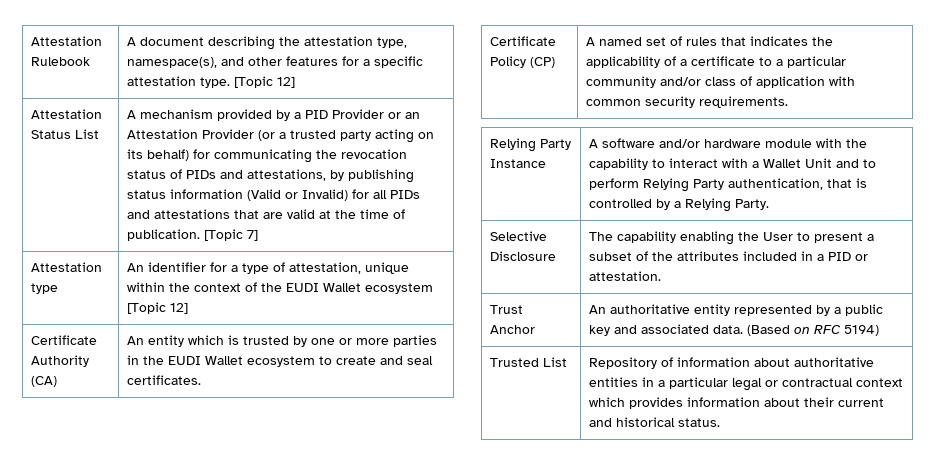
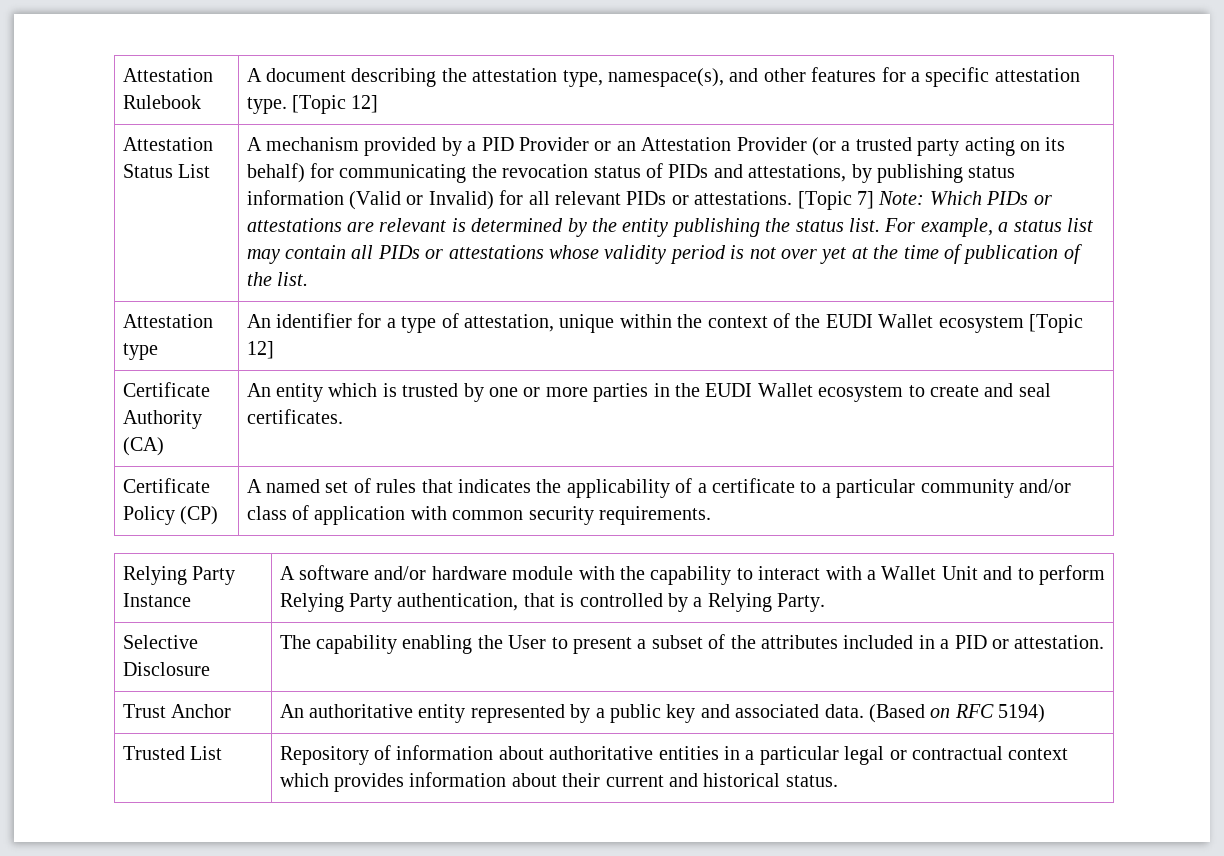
- A mechanism provided by a PID Provider or an Attestation Provider (or a trusted party acting on its behalf) for communicating the revocation status of PIDs and attestations, by publishing status information (Valid or Invalid) for all PIDs and attestations that are valid at the time of publication. [Topic 7]
+ A mechanism provided by a PID Provider or an Attestation Provider (or a trusted party acting on its behalf) for communicating the revocation status of PIDs and attestations, by publishing status information (Valid or Invalid) for all relevant PIDs or attestations. [Topic 7] Note: Which PIDs or attestations are relevant is determined by the entity publishing the status list. For example, a status list may contain all PIDs or attestations whose validity period is not over yet at the time of publication of the list.

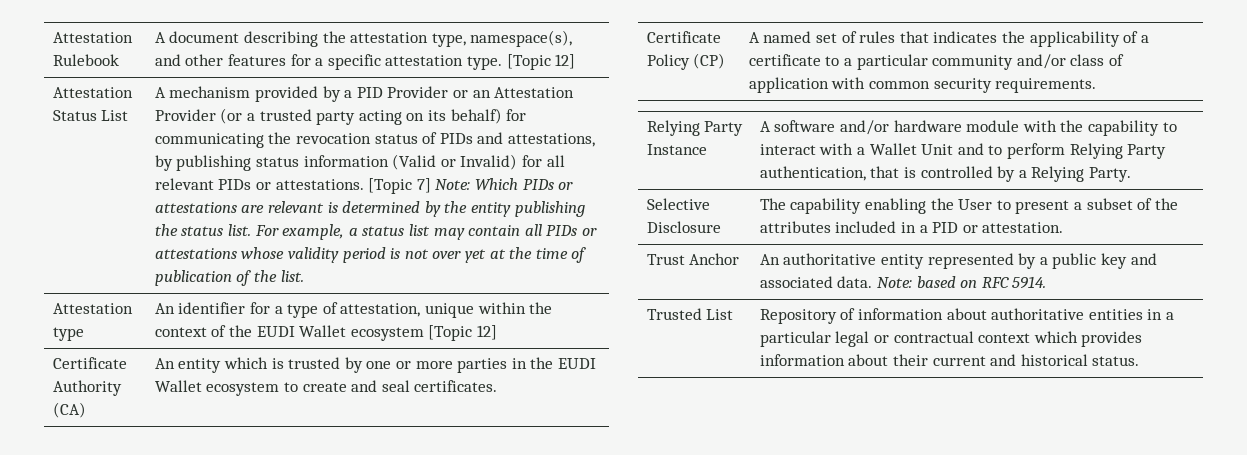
- Trust Anchor | An authoritative entity represented by a public key and associated data. (Based on RFC 5194)
+ Trust Anchor | An authoritative entity represented by a public key and associated data. Note: based on RFC 5914.

